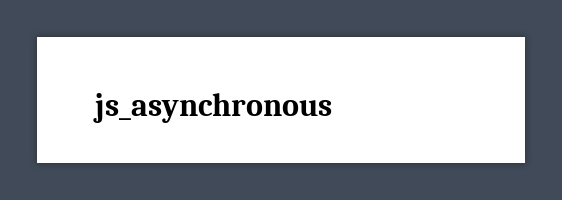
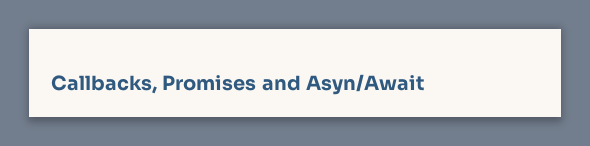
- js_asynchronous
+ Callbacks, Promises and Asyn/Await

